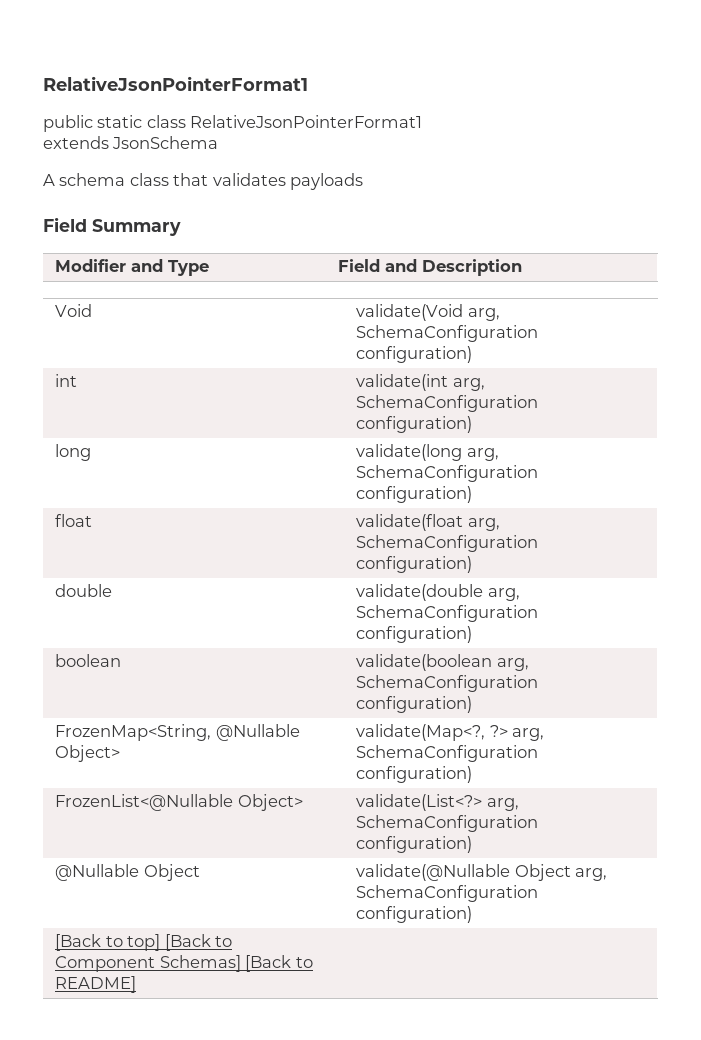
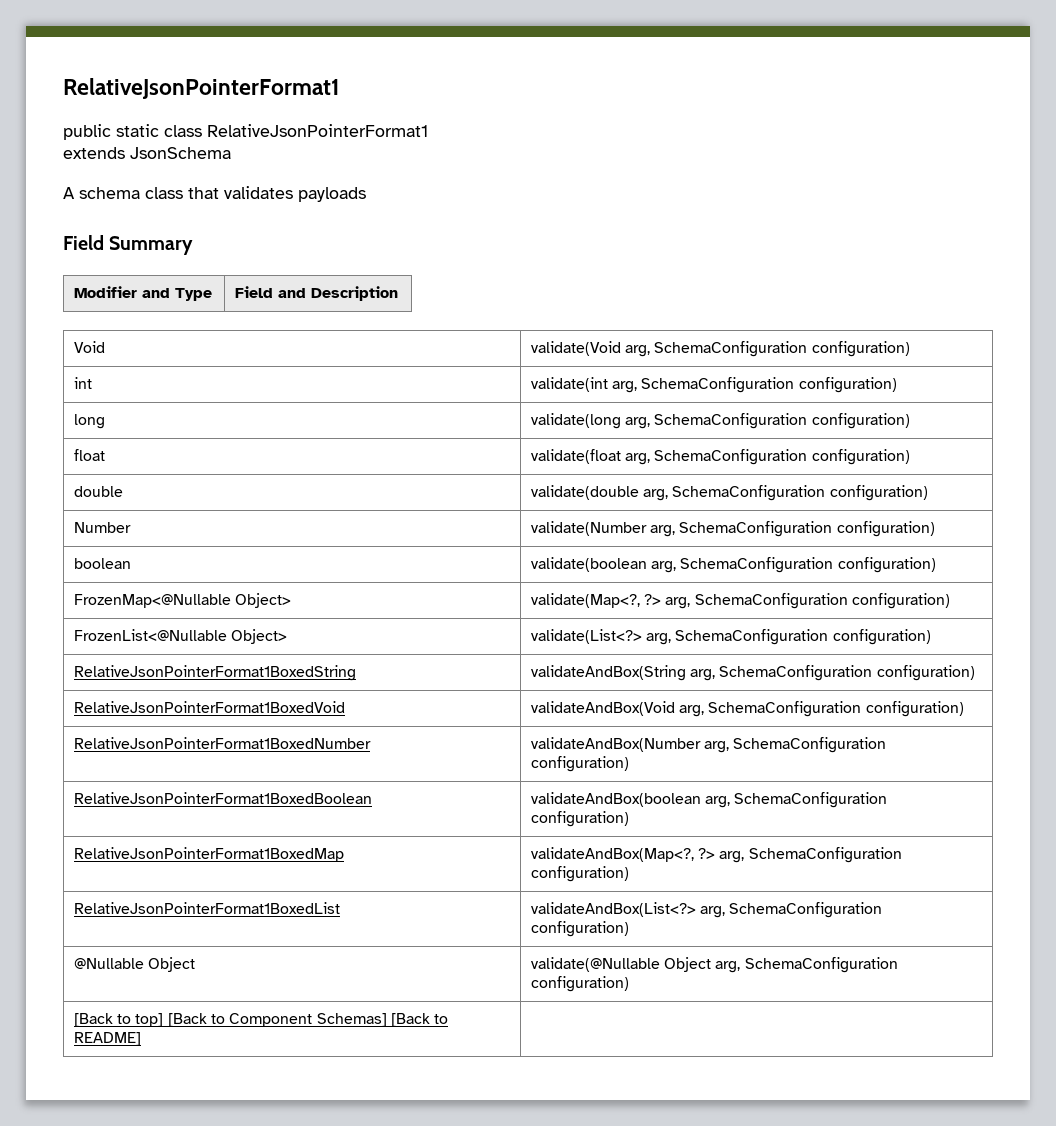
+ Number | validate(Number arg, SchemaConfiguration configuration)
- FrozenMap<String, @Nullable Object> | validate(Map<?, ?> arg, SchemaConfiguration configuration)
+ FrozenMap<@Nullable Object> | validate(Map<?, ?> arg, SchemaConfiguration configuration)
+ RelativeJsonPointerFormat1BoxedString | validateAndBox(String arg, SchemaConfiguration configuration)
+ RelativeJsonPointerFormat1BoxedVoid | validateAndBox(Void arg, SchemaConfiguration configuration)
+ RelativeJsonPointerFormat1BoxedNumber | validateAndBox(Number arg, SchemaConfiguration configuration)
+ RelativeJsonPointerFormat1BoxedBoolean | validateAndBox(boolean arg, SchemaConfiguration configuration)
+ RelativeJsonPointerFormat1BoxedMap | validateAndBox(Map<?, ?> arg, SchemaConfiguration configuration)
+ RelativeJsonPointerFormat1BoxedList | validateAndBox(List<?> arg, SchemaConfiguration configuration)

